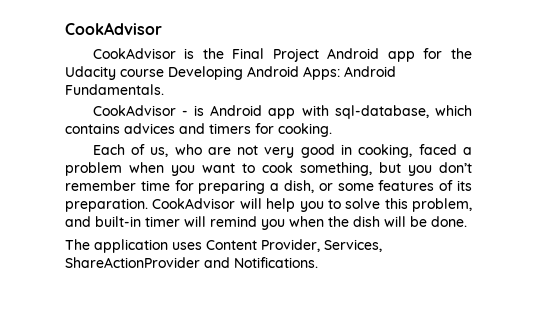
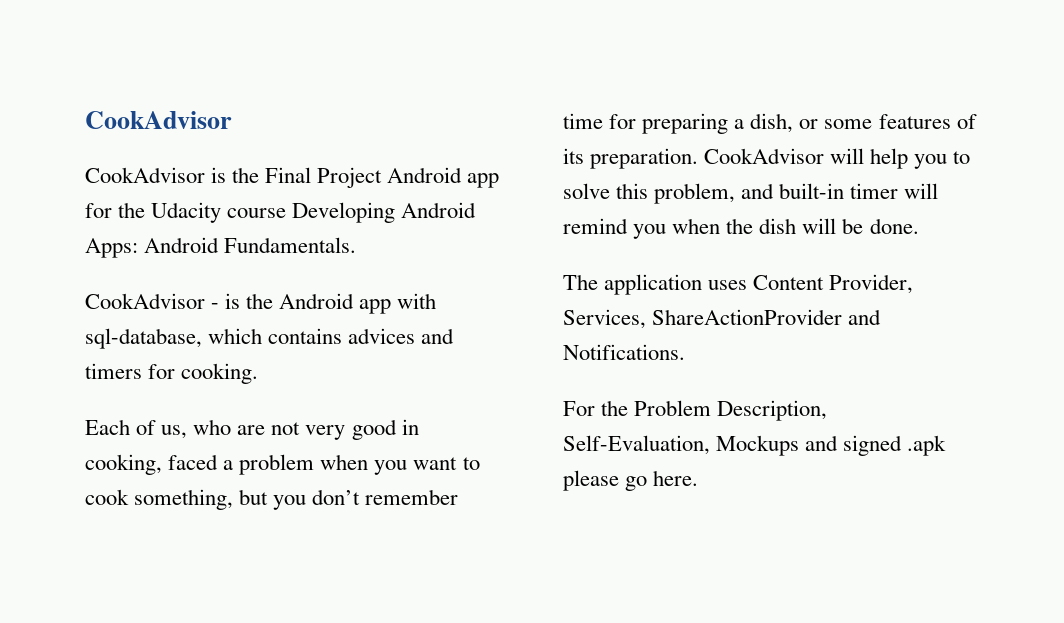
- CookAdvisor - is Android app with sql-database, which contains advices and timers for cooking.
+ CookAdvisor - is the Android app with sql-database, which contains advices and timers for cooking.
+ For the Problem Description, Self-Evaluation, Mockups and signed .apk please go here.

